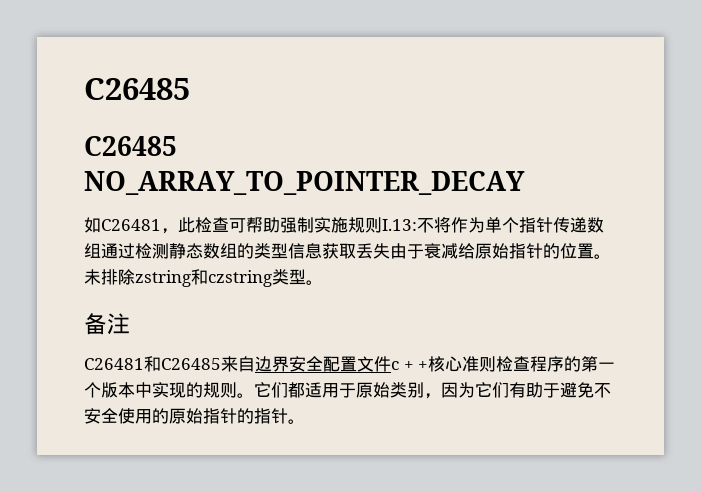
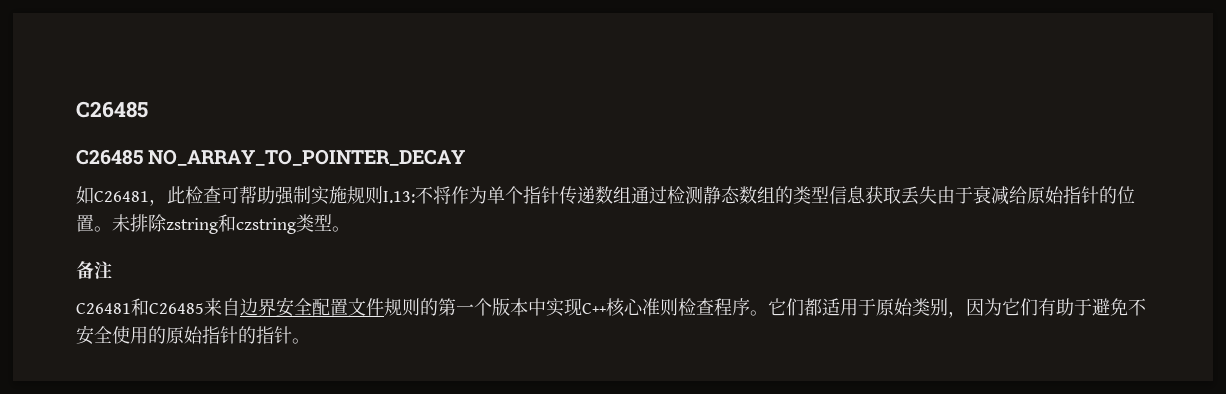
- C26481和C26485来自边界安全配置文件c + +核心准则检查程序的第一个版本中实现的规则。
+ C26481和C26485来自边界安全配置文件规则的第一个版本中实现C++核心准则检查程序。

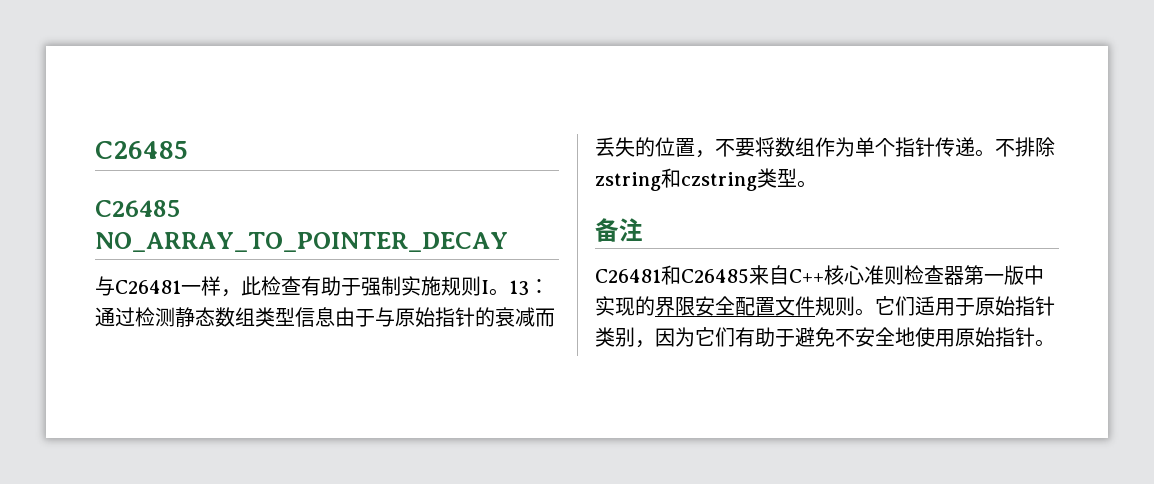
- 如C26481，此检查可帮助强制实施规则I.13:不将作为单个指针传递数组通过检测静态数组的类型信息获取丢失由于衰减给原始指针的位置。未排除zstring和czstring类型。
+ 与C26481一样，此检查有助于强制实施规则I。13：通过检测静态数组类型信息由于与原始指针的衰减而丢失的位置，不要将数组作为单个指针传递。不排除zstring和czstring类型。
- C26481和C26485来自边界安全配置文件规则的第一个版本中实现C++核心准则检查程序。它们都适用于原始类别，因为它们有助于避免不安全使用的原始指针的指针。
+ C26481和C26485来自C++核心准则检查器第一版中实现的界限安全配置文件规则。它们适用于原始指针类别，因为它们有助于避免不安全地使用原始指针。

